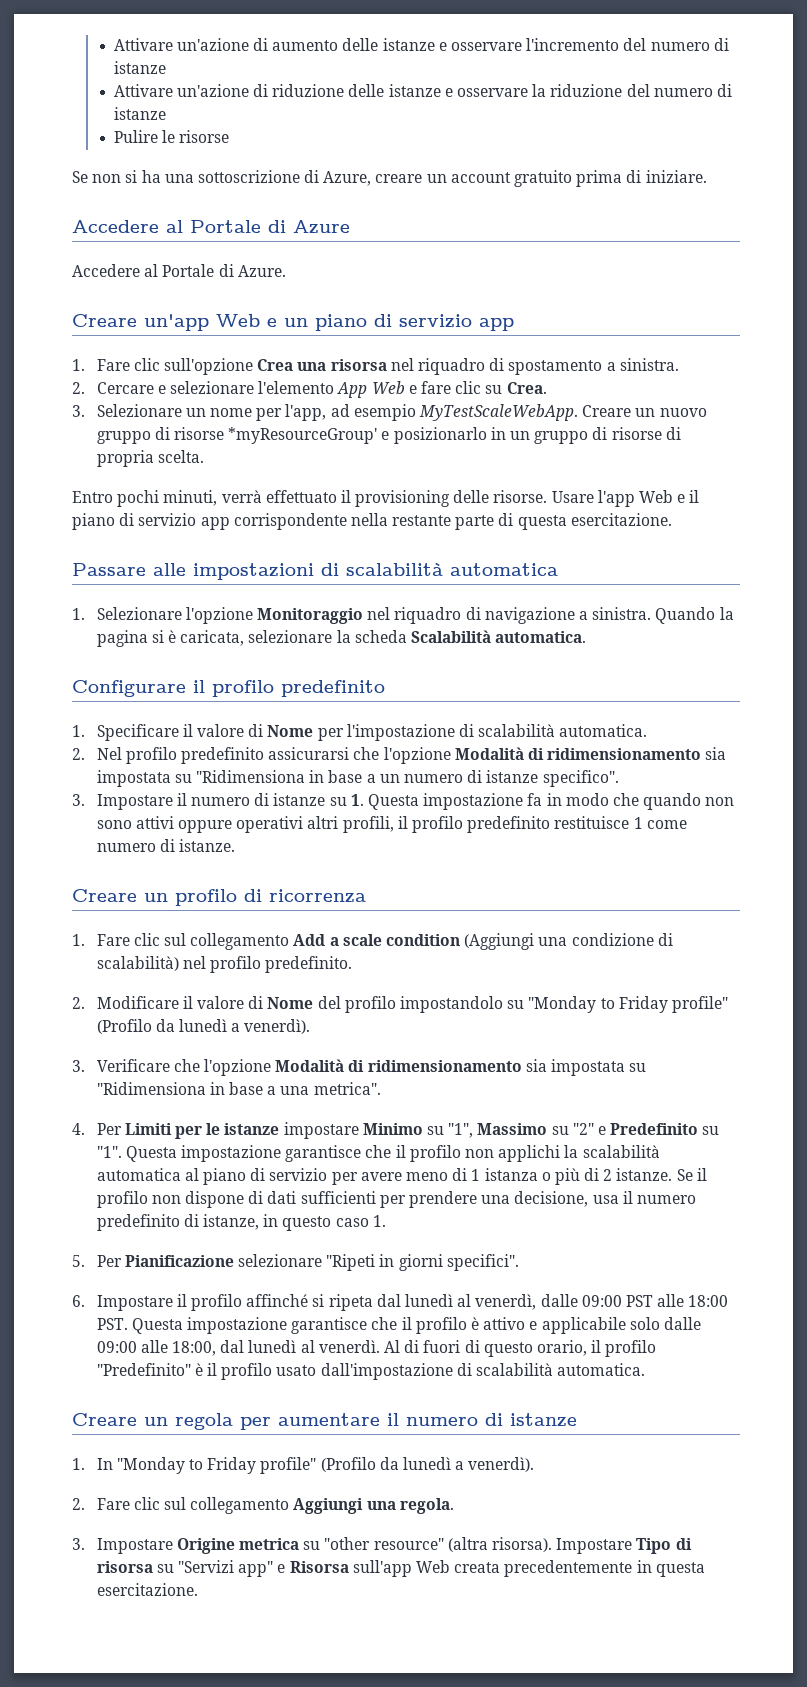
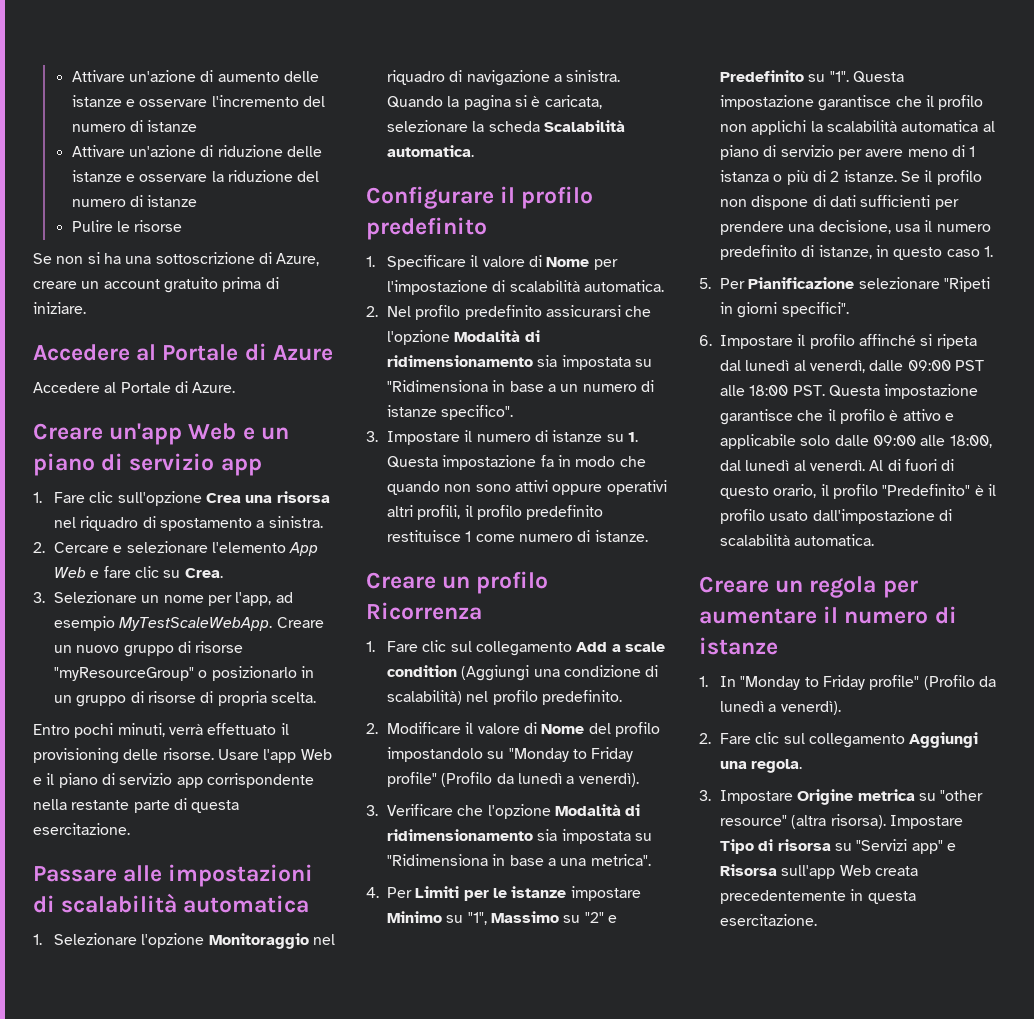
- Creare un nuovo gruppo di risorse *myResourceGroup' e posizionarlo in un gruppo di risorse di propria scelta.
+ Creare un nuovo gruppo di risorse "myResourceGroup" o posizionarlo in un gruppo di risorse di propria scelta.
- Creare un profilo di ricorrenza
+ Creare un profilo Ricorrenza

